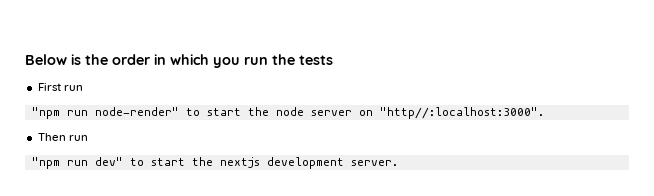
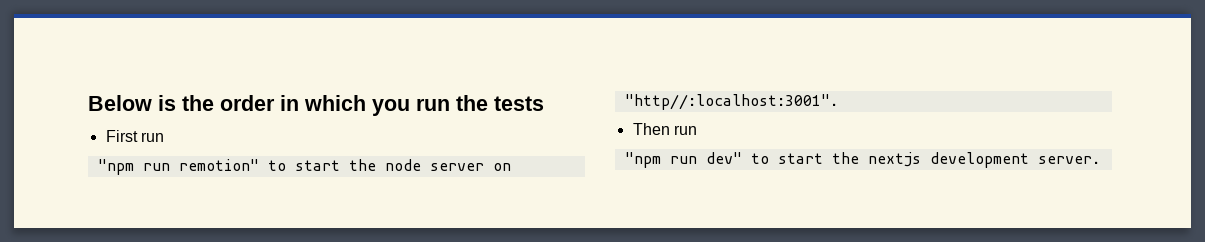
- "npm run node-render" to start the node server on "http//:localhost:3000".
+ "npm run remotion" to start the node server on "http//:localhost:3001".

